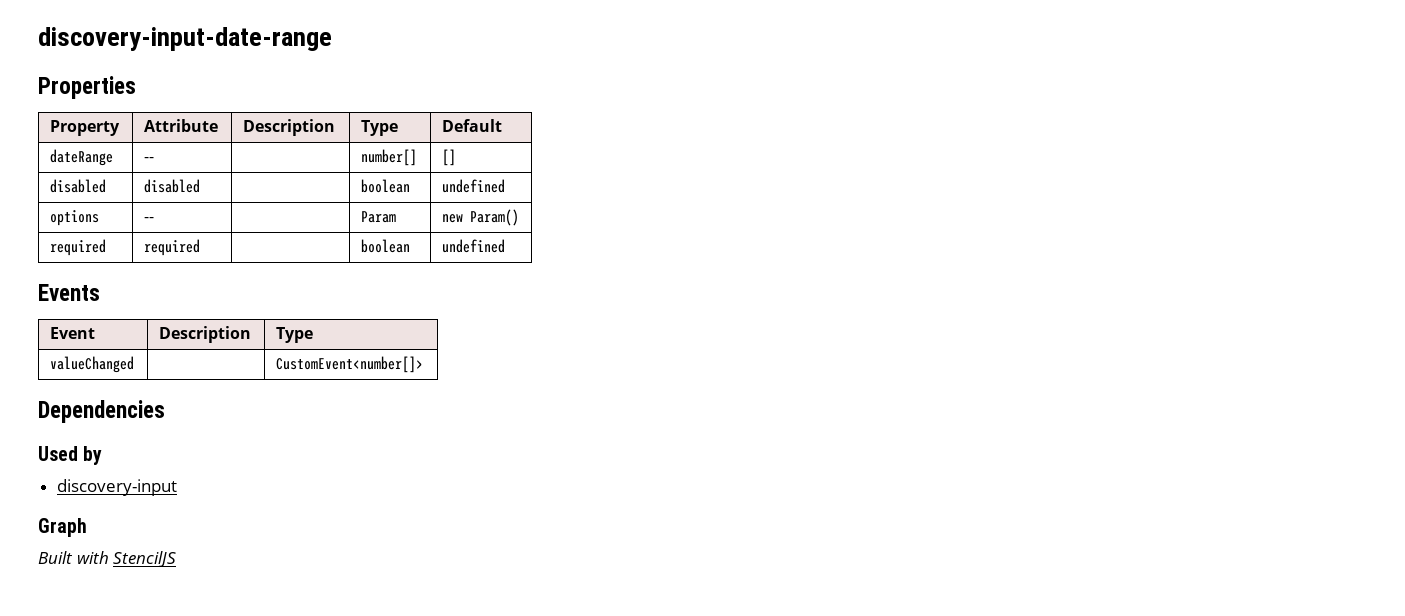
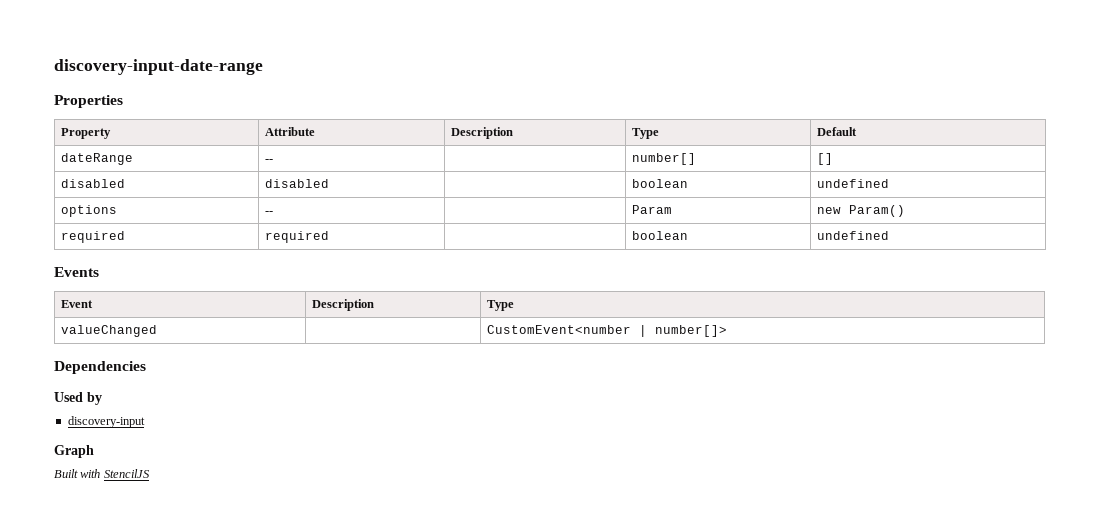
- valueChanged | | CustomEvent<number[]>
+ valueChanged | | CustomEvent<number | number[]>

